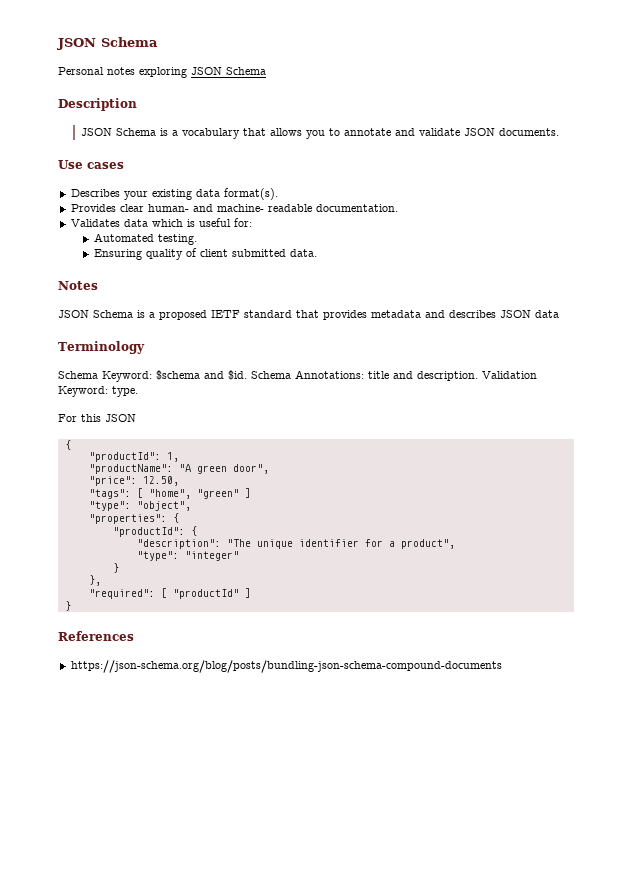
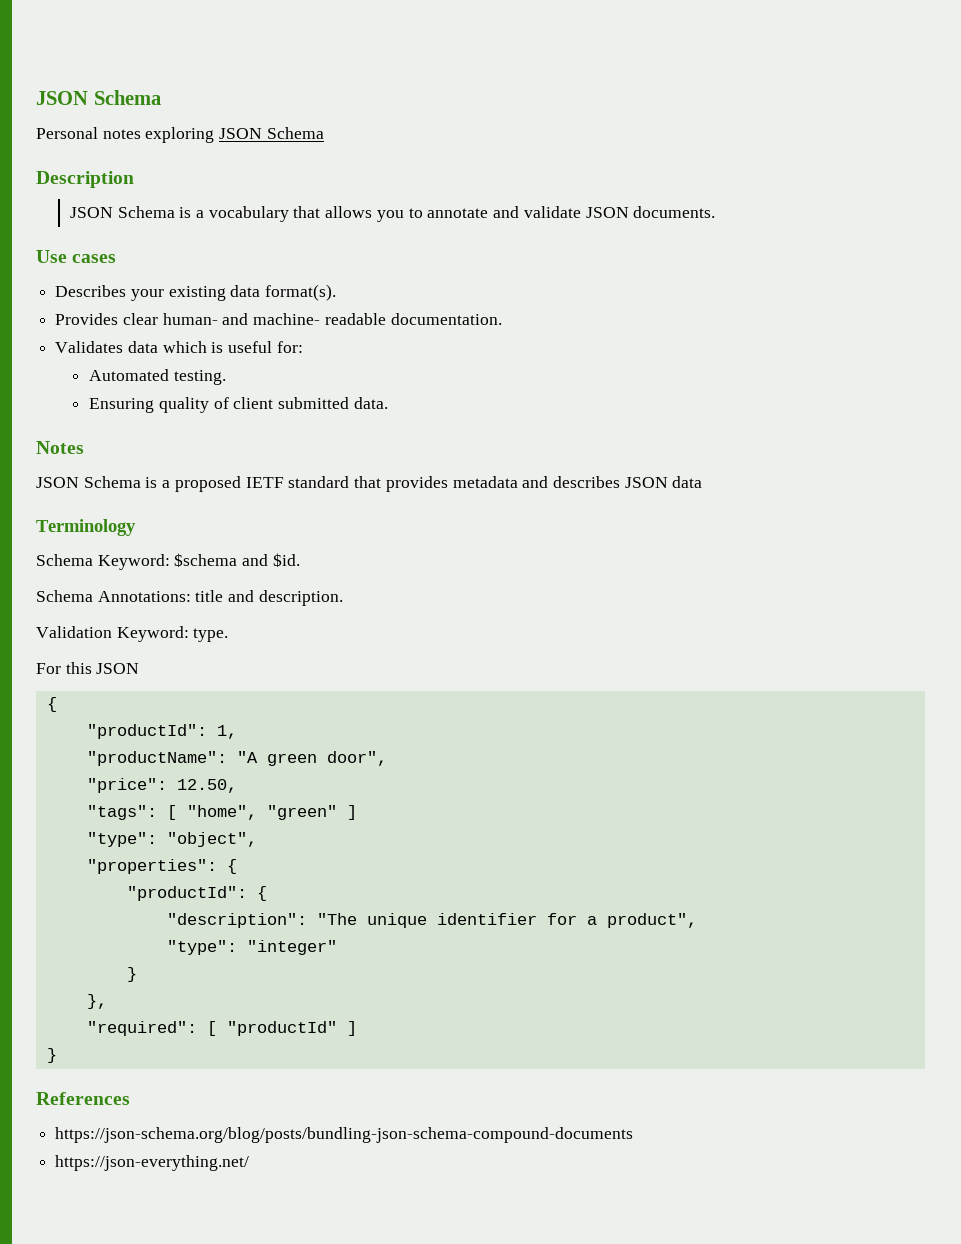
- Schema Keyword: $schema and $id. Schema Annotations: title and description. Validation Keyword: type.
+ Schema Keyword: $schema and $id.
+ Schema Annotations: title and description.
+ Validation Keyword: type.
+ https://json-everything.net/

